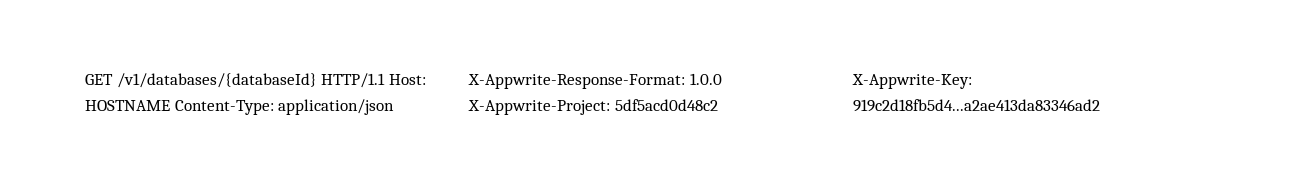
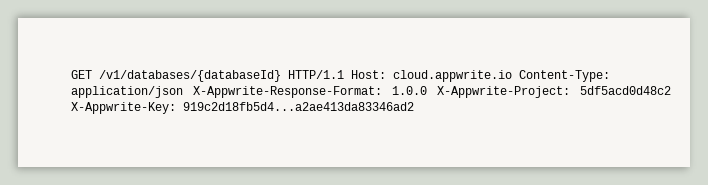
- GET /v1/databases/{databaseId} HTTP/1.1 Host: HOSTNAME Content-Type: application/json X-Appwrite-Response-Format: 1.0.0 X-Appwrite-Project: 5df5acd0d48c2 X-Appwrite-Key: 919c2d18fb5d4...a2ae413da83346ad2
+ GET /v1/databases/{databaseId} HTTP/1.1 Host: cloud.appwrite.io Content-Type: application/json X-Appwrite-Response-Format: 1.0.0 X-Appwrite-Project: 5df5acd0d48c2 X-Appwrite-Key: 919c2d18fb5d4...a2ae413da83346ad2

